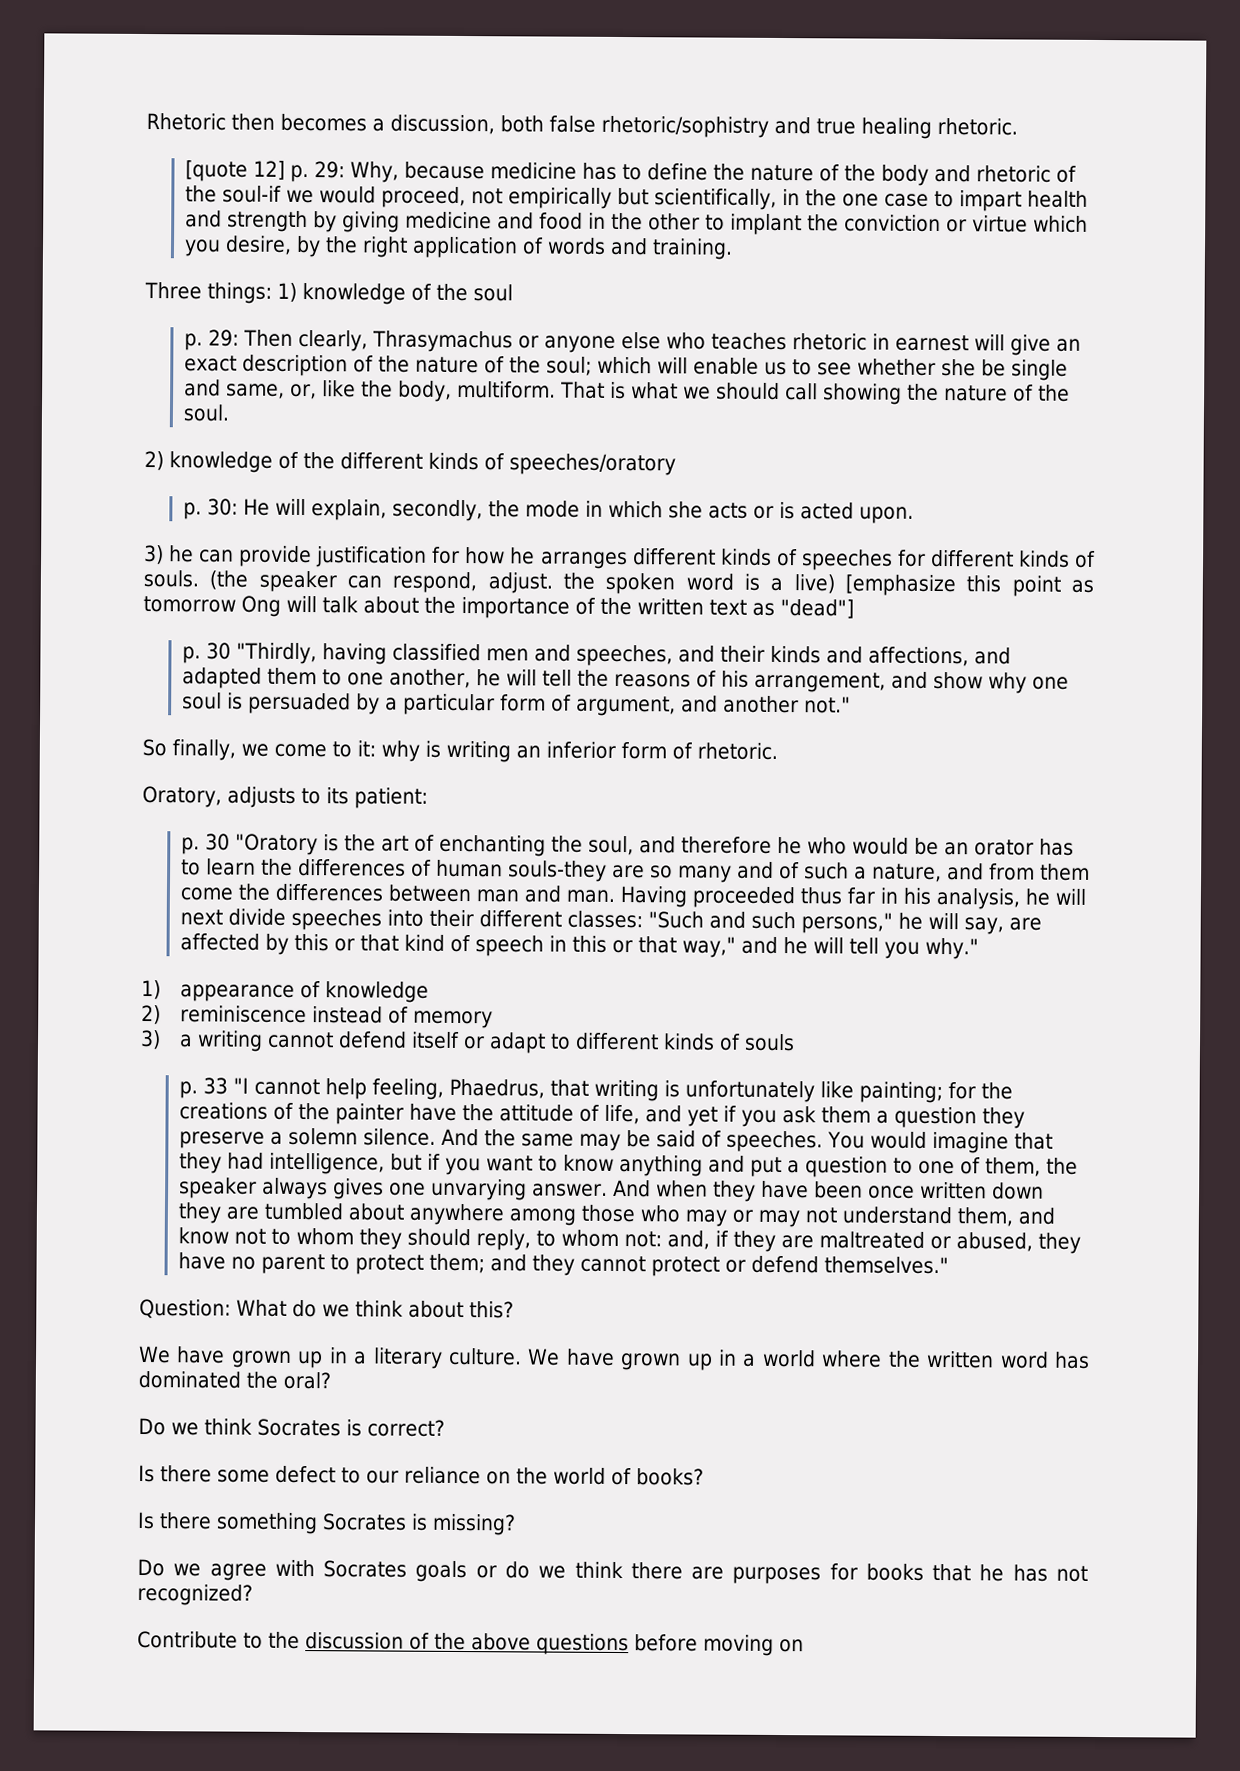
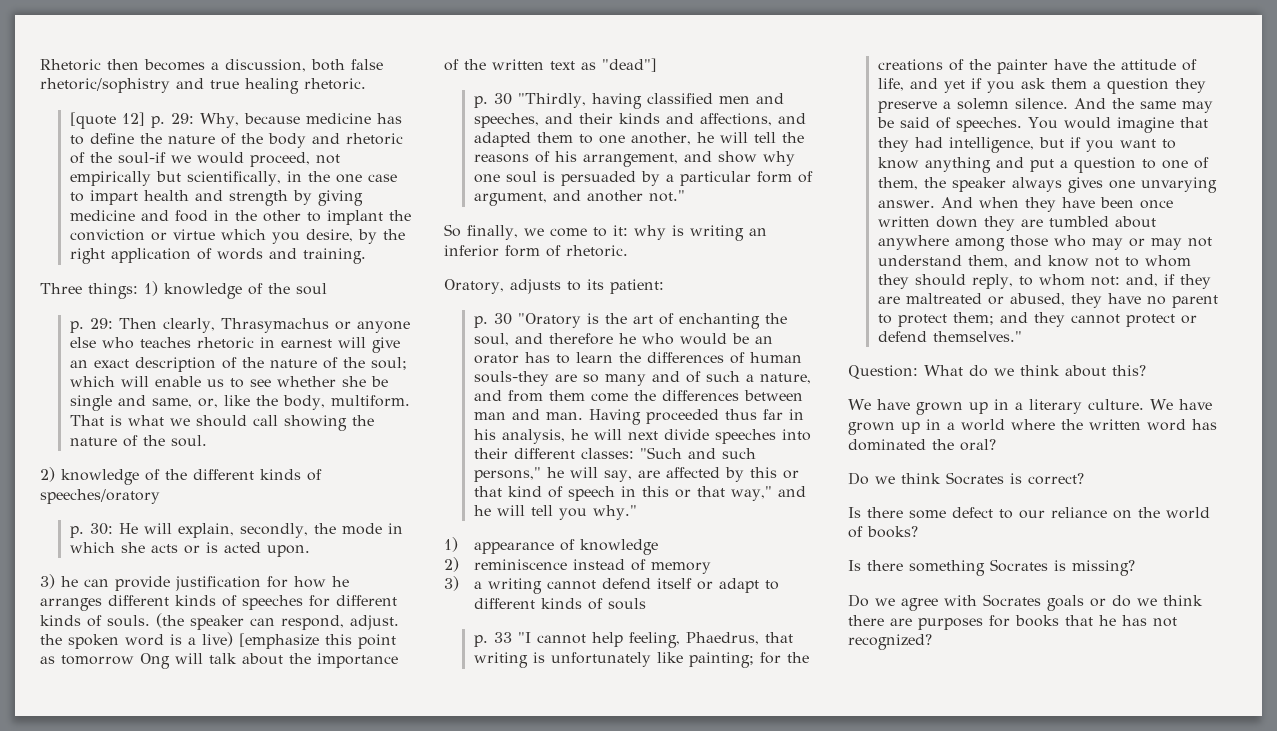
- Contribute to the discussion of the above questions before moving on

